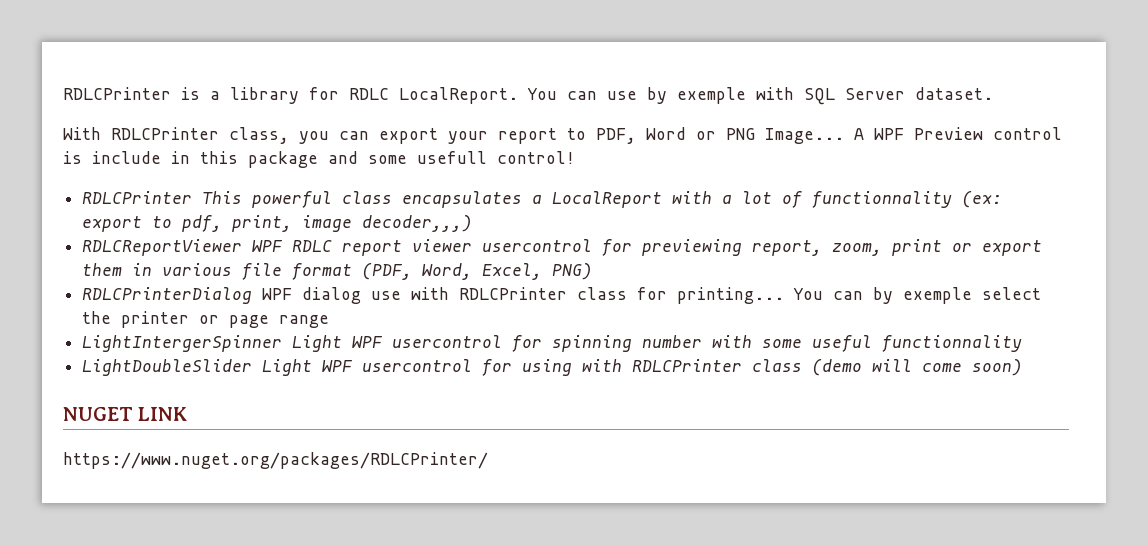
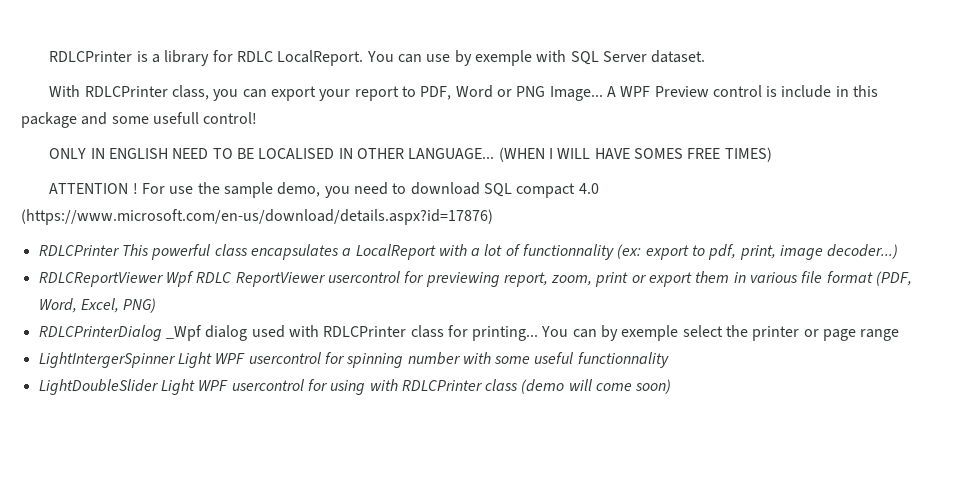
+ ONLY IN ENGLISH NEED TO BE LOCALISED IN OTHER LANGUAGE... (WHEN I WILL HAVE SOMES FREE TIMES)
+ ATTENTION ! For use the sample demo, you need to download SQL compact 4.0 (https://www.microsoft.com/en-us/download/details.aspx?id=17876)
- RDLCPrinter This powerful class encapsulates a LocalReport with a lot of functionnality (ex: export to pdf, print, image decoder,,,)
+ RDLCPrinter This powerful class encapsulates a LocalReport with a lot of functionnality (ex: export to pdf, print, image decoder...)
- RDLCReportViewer WPF RDLC report viewer usercontrol for previewing report, zoom, print or export them in various file format (PDF, Word, Excel, PNG)
+ RDLCReportViewer Wpf RDLC ReportViewer usercontrol for previewing report, zoom, print or export them in various file format (PDF, Word, Excel, PNG)
- RDLCPrinterDialog WPF dialog use with RDLCPrinter class for printing...
+ RDLCPrinterDialog _Wpf dialog used with RDLCPrinter class for printing...
- NUGET LINK
- https://www.nuget.org/packages/RDLCPrinter/

